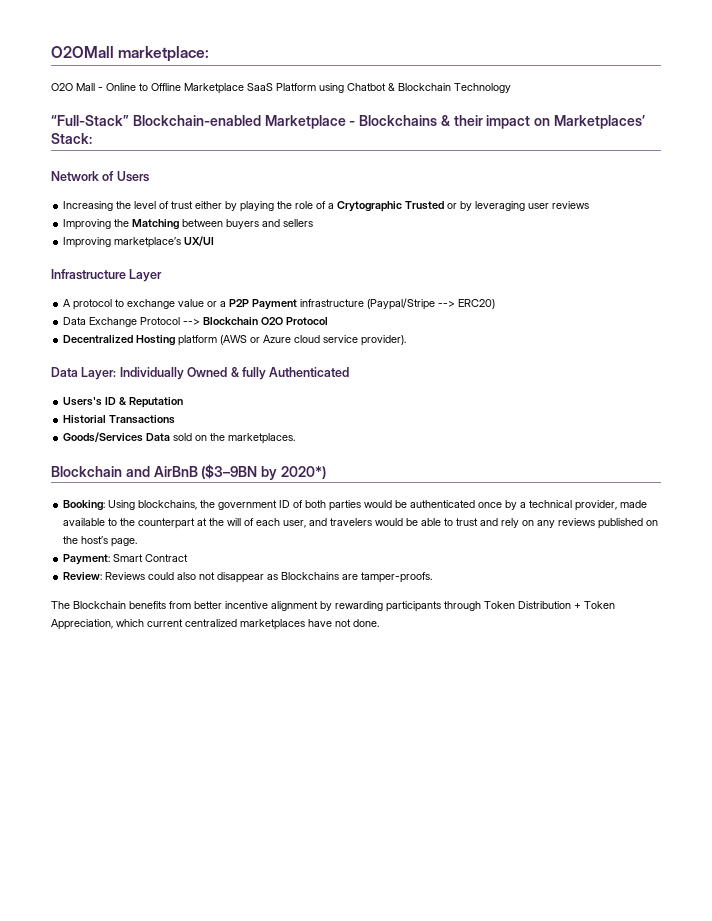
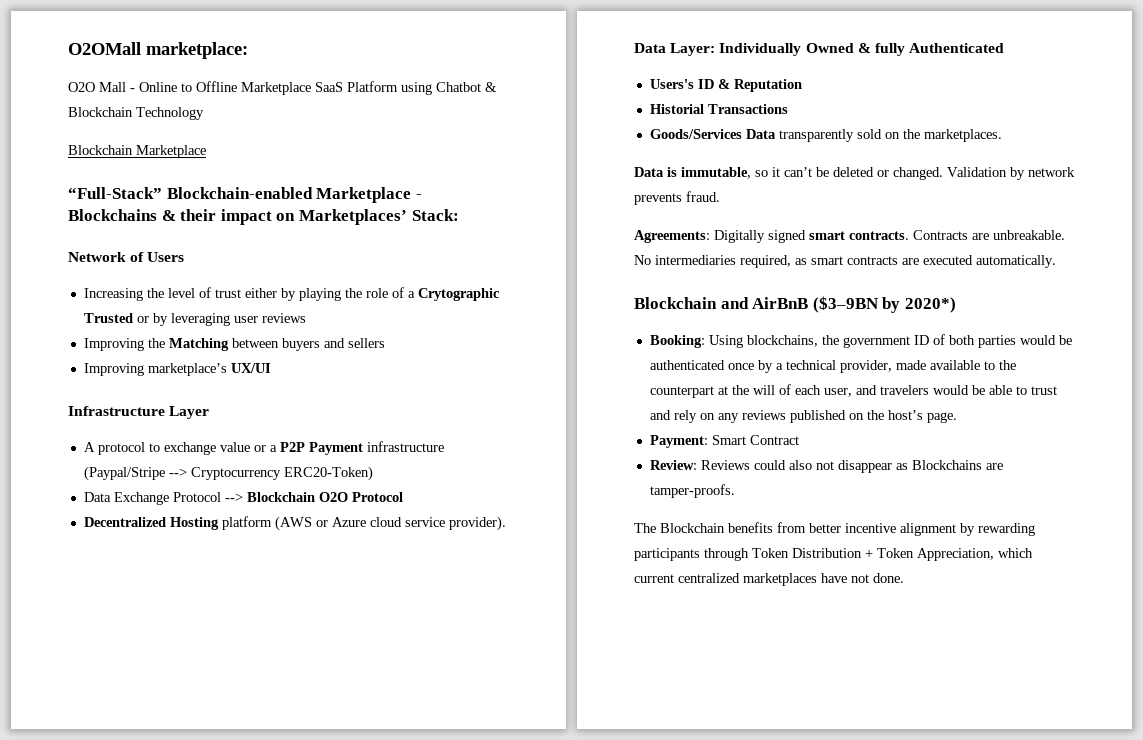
+ Blockchain Marketplace
- A protocol to exchange value or a P2P Payment infrastructure (Paypal/Stripe --> ERC20)
+ A protocol to exchange value or a P2P Payment infrastructure (Paypal/Stripe --> Cryptocurrency ERC20-Token)
- Goods/Services Data sold on the marketplaces.
+ Goods/Services Data transparently sold on the marketplaces.
+ Data is immutable, so it can’t be deleted or changed. Validation by network prevents fraud.
+ Agreements: Digitally signed smart contracts. Contracts are unbreakable. No intermediaries required, as smart contracts are executed automatically.

